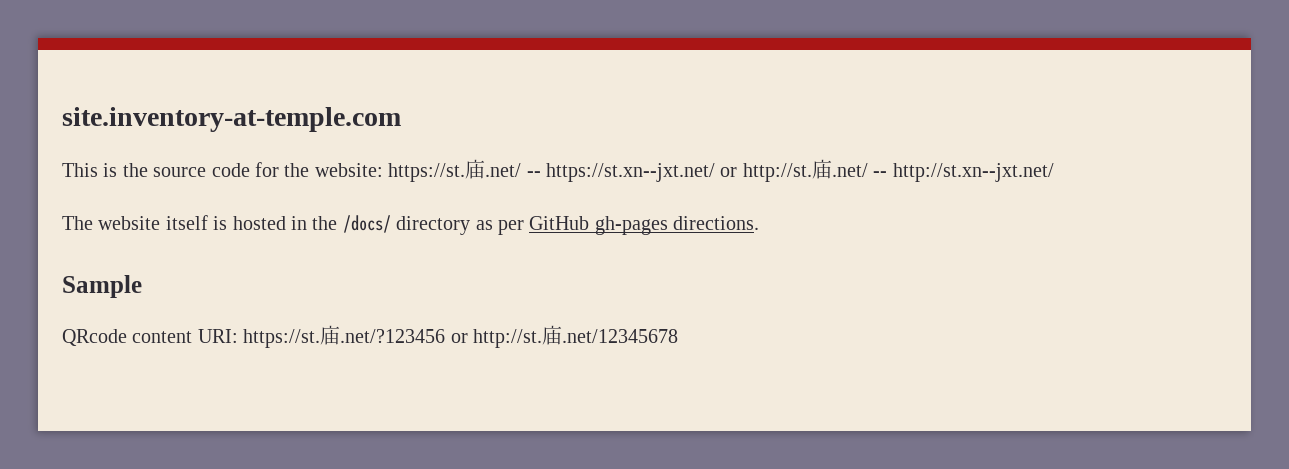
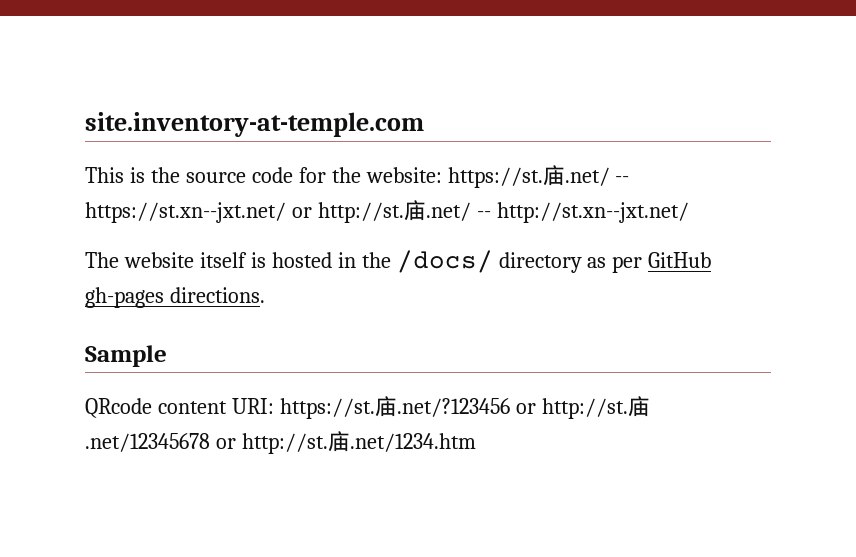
- 庙.net/12345678
+ 庙.net/12345678 or http://st.庙.net/1234.htm

